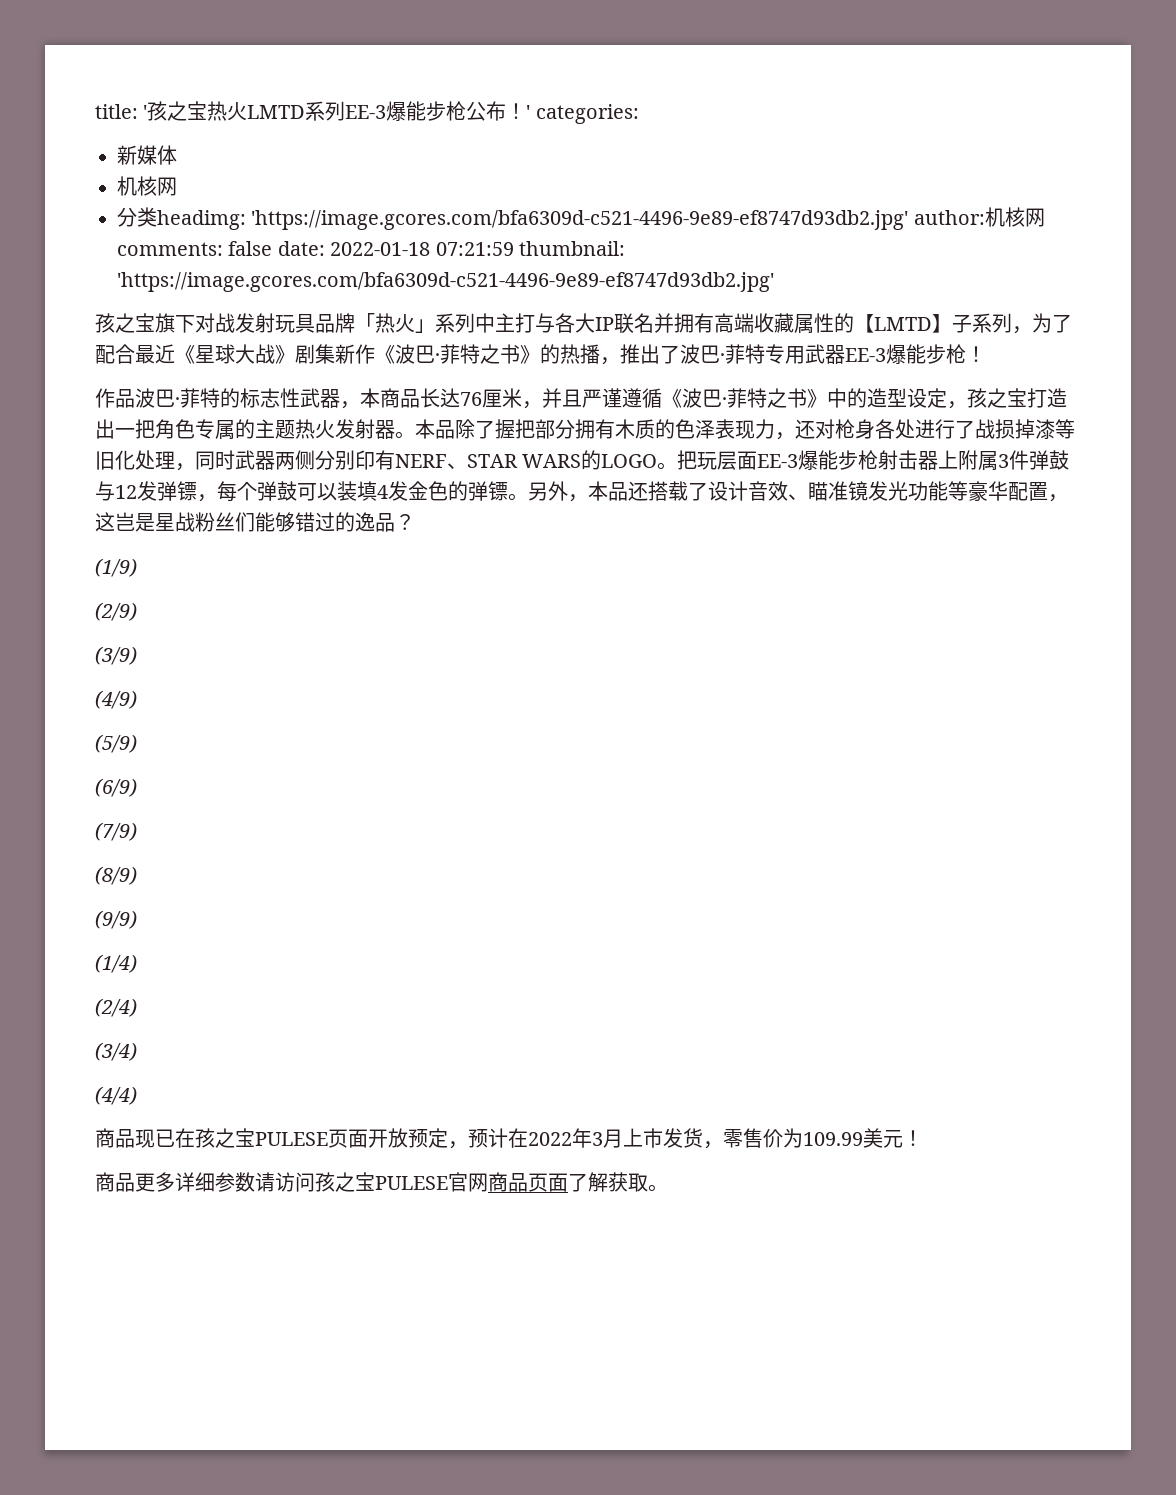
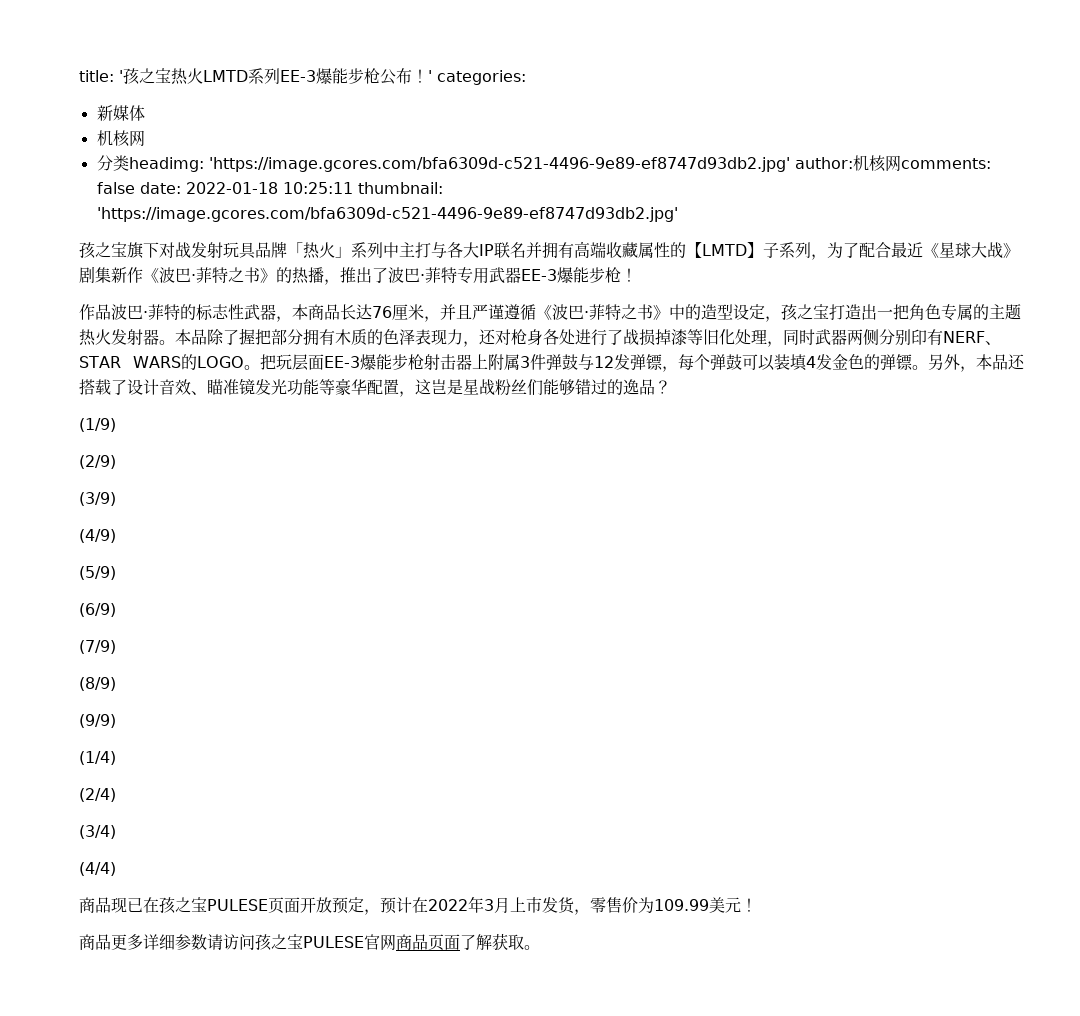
- 分类headimg: 'https://image.gcores.com/bfa6309d-c521-4496-9e89-ef8747d93db2.jpg' author:机核网comments: false date: 2022-01-18 07:21:59 thumbnail: 'https://image.gcores.com/bfa6309d-c521-4496-9e89-ef8747d93db2.jpg'
+ 分类headimg: 'https://image.gcores.com/bfa6309d-c521-4496-9e89-ef8747d93db2.jpg' author:机核网comments: false date: 2022-01-18 10:25:11 thumbnail: 'https://image.gcores.com/bfa6309d-c521-4496-9e89-ef8747d93db2.jpg'

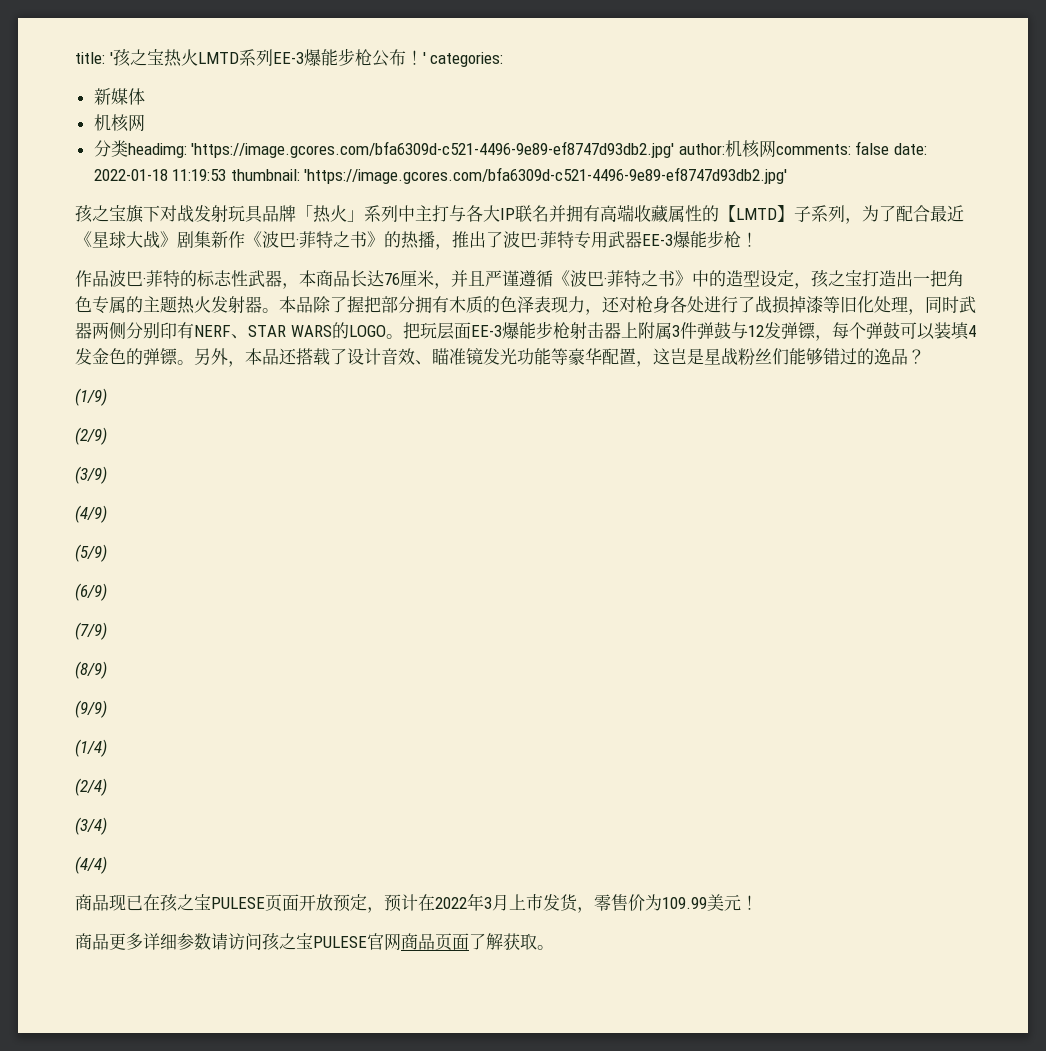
- 分类headimg: 'https://image.gcores.com/bfa6309d-c521-4496-9e89-ef8747d93db2.jpg' author:机核网comments: false date: 2022-01-18 10:25:11 thumbnail: 'https://image.gcores.com/bfa6309d-c521-4496-9e89-ef8747d93db2.jpg'
+ 分类headimg: 'https://image.gcores.com/bfa6309d-c521-4496-9e89-ef8747d93db2.jpg' author:机核网comments: false date: 2022-01-18 11:19:53 thumbnail: 'https://image.gcores.com/bfa6309d-c521-4496-9e89-ef8747d93db2.jpg'

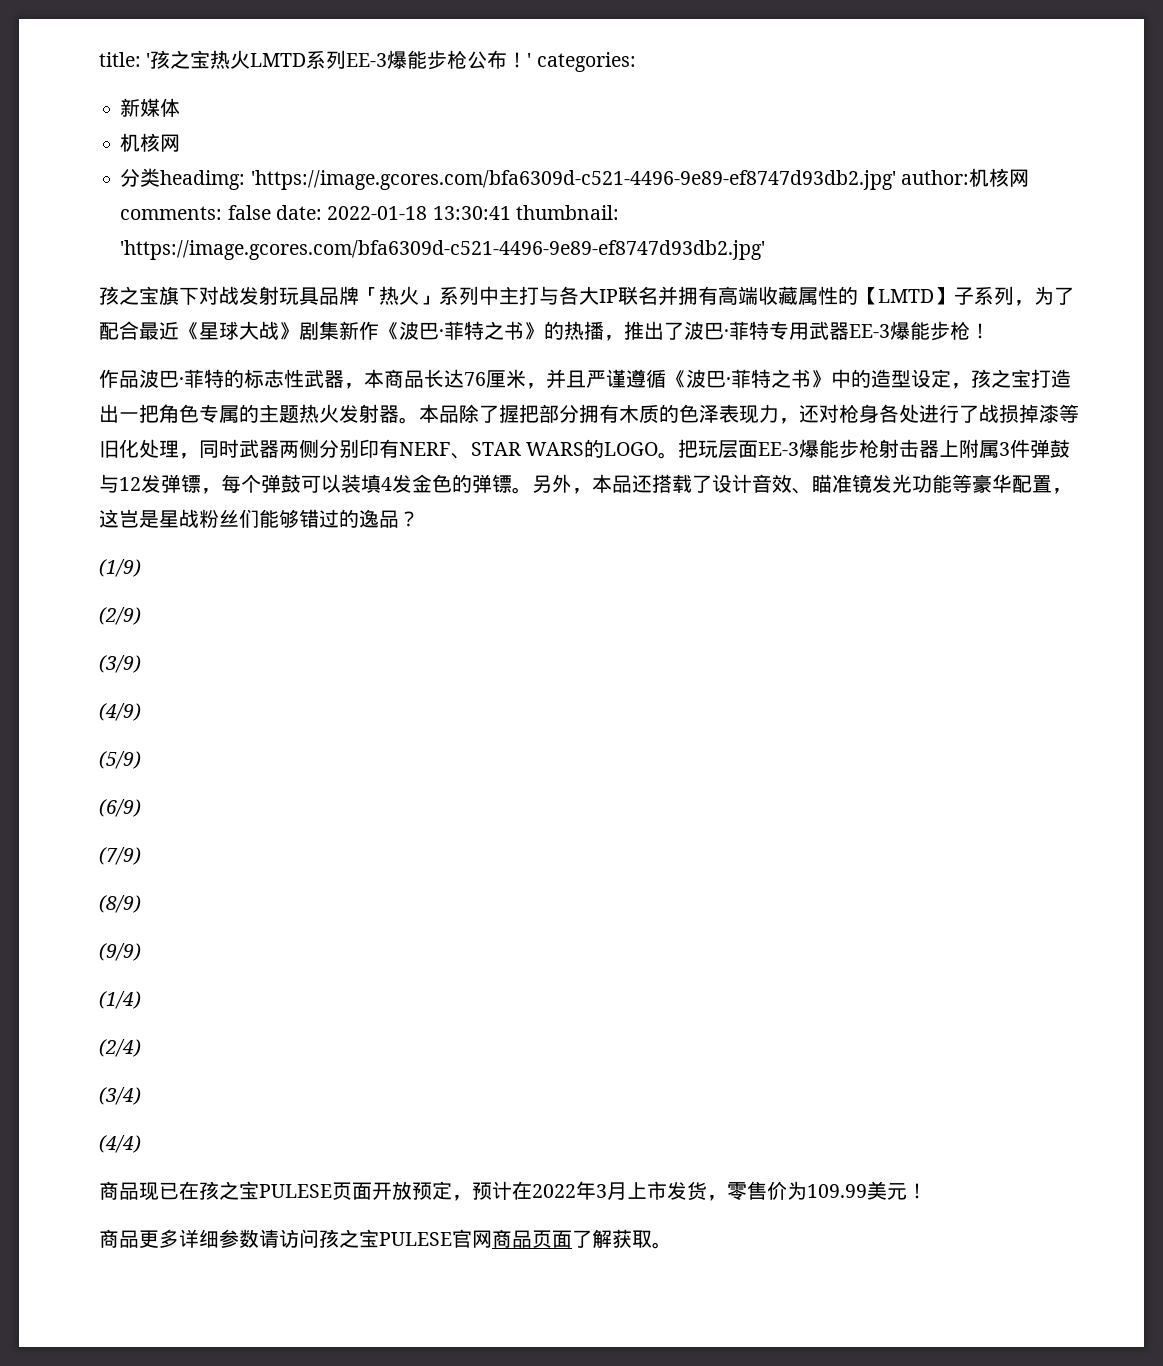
- 分类headimg: 'https://image.gcores.com/bfa6309d-c521-4496-9e89-ef8747d93db2.jpg' author:机核网comments: false date: 2022-01-18 11:19:53 thumbnail: 'https://image.gcores.com/bfa6309d-c521-4496-9e89-ef8747d93db2.jpg'
+ 分类headimg: 'https://image.gcores.com/bfa6309d-c521-4496-9e89-ef8747d93db2.jpg' author:机核网comments: false date: 2022-01-18 13:30:41 thumbnail: 'https://image.gcores.com/bfa6309d-c521-4496-9e89-ef8747d93db2.jpg'

